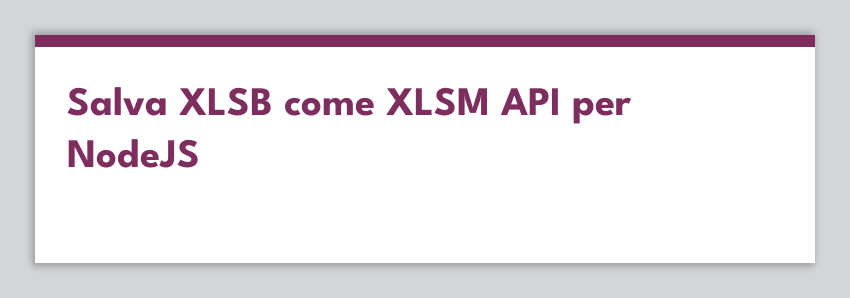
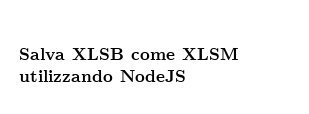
- Salva XLSB come XLSM API per NodeJS
+ Salva XLSB come XLSM utilizzando NodeJS

